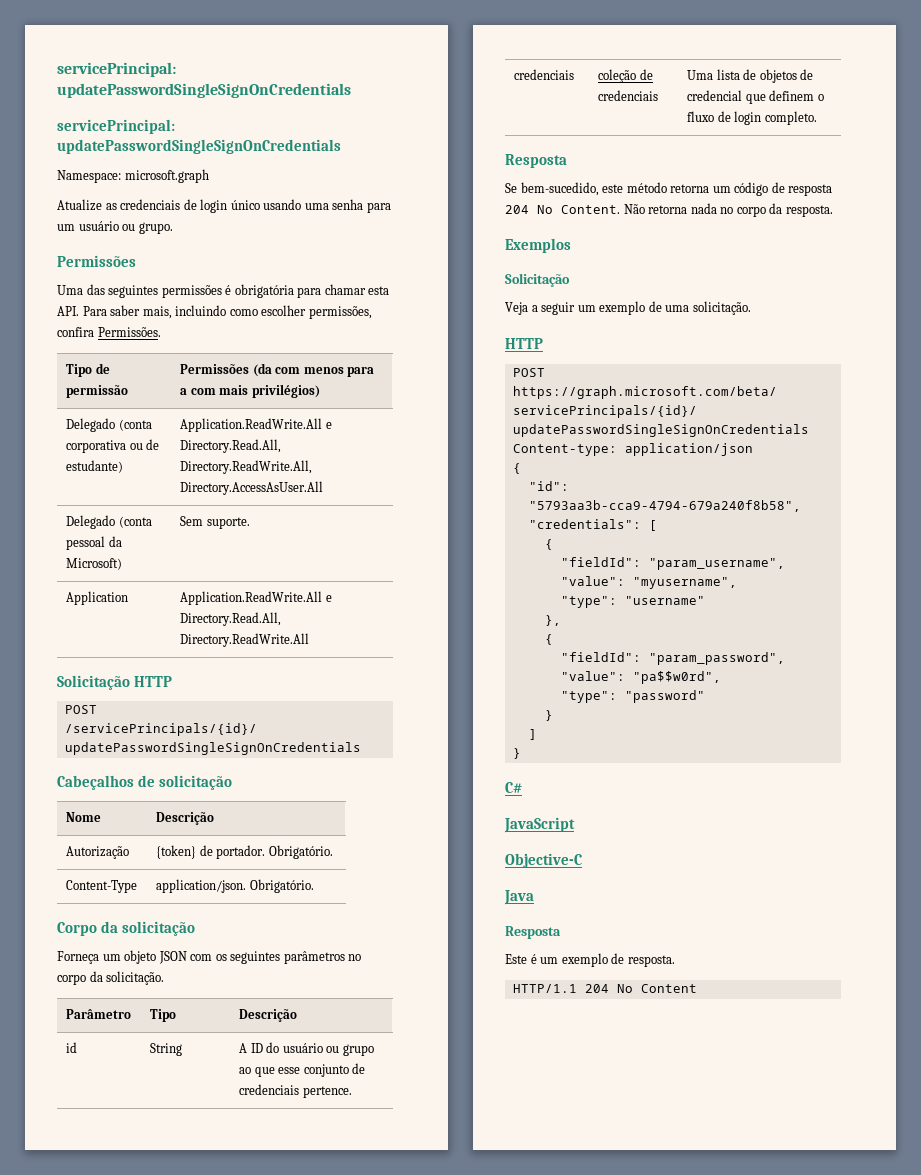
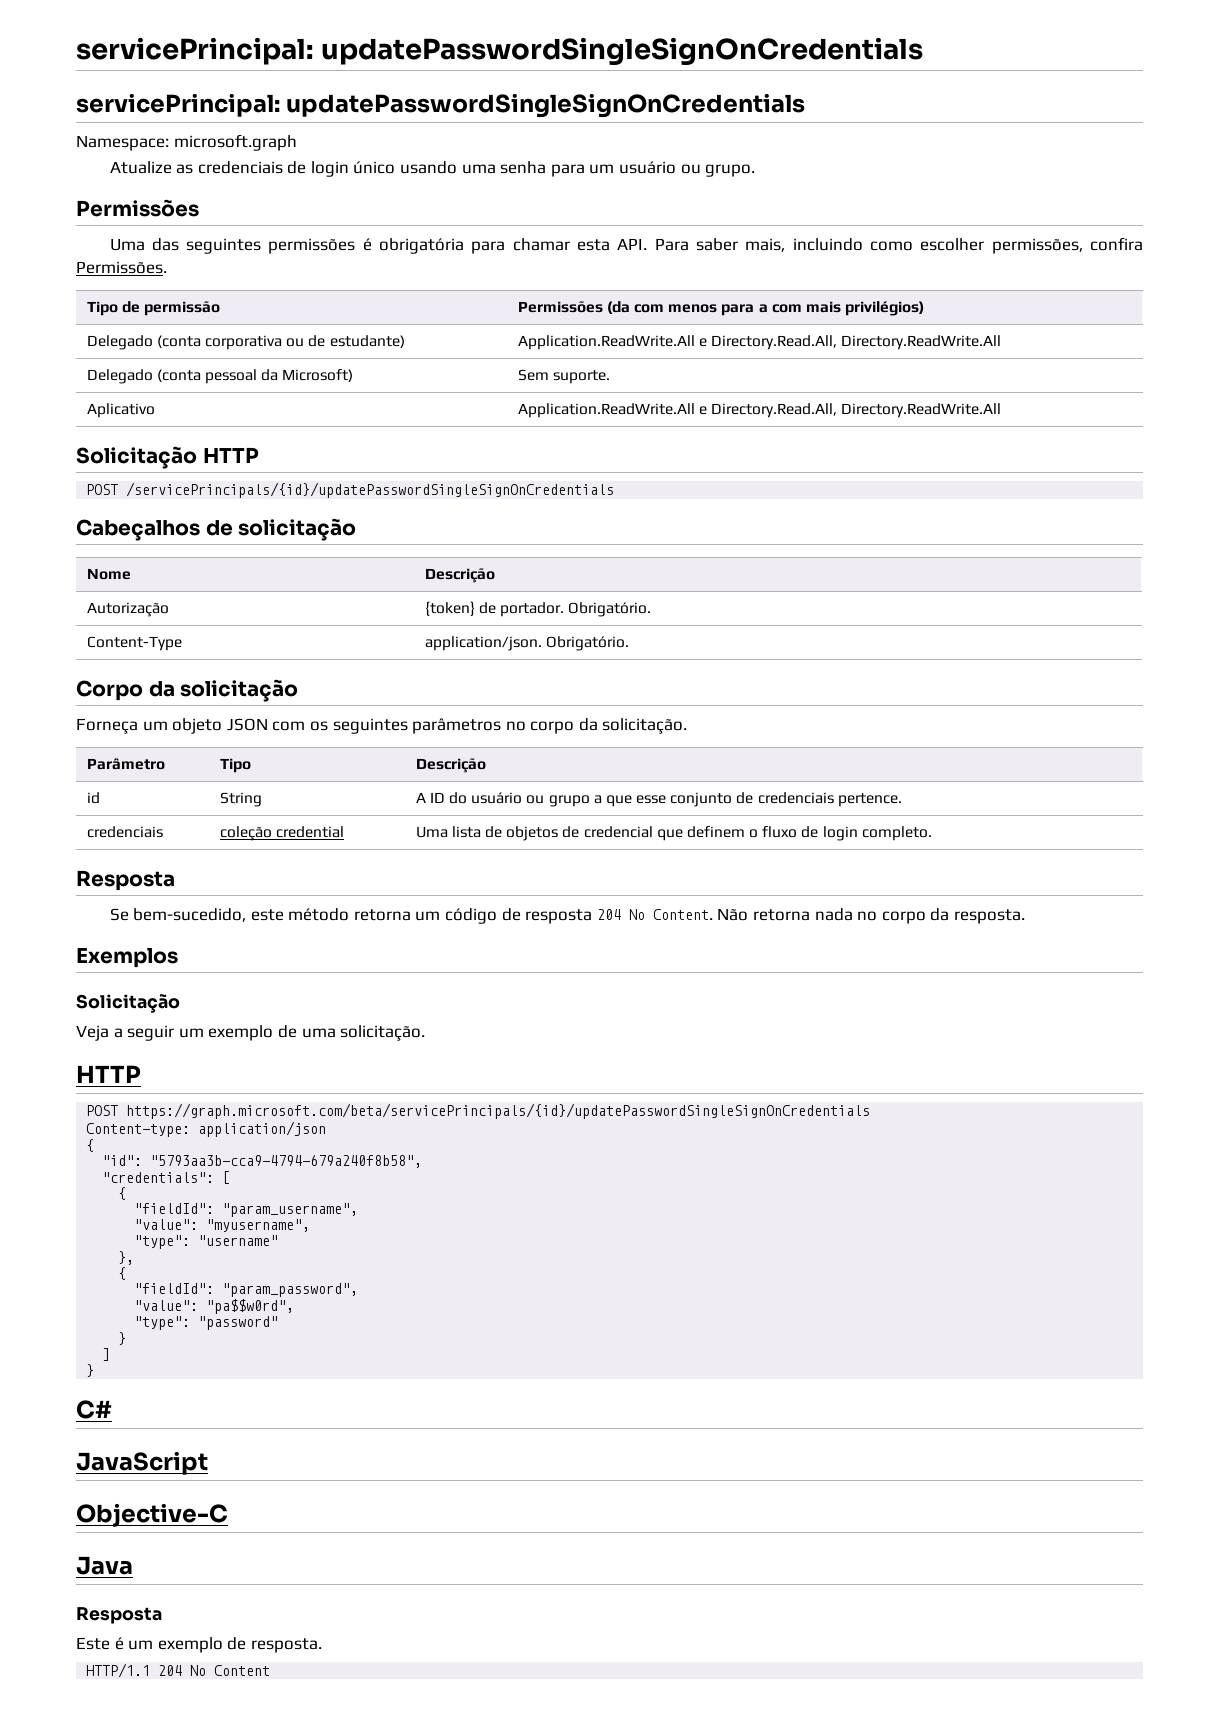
- Delegado (conta corporativa ou de estudante) | Application.ReadWrite.All e Directory.Read.All, Directory.ReadWrite.All, Directory.AccessAsUser.All
+ Delegado (conta corporativa ou de estudante) | Application.ReadWrite.All e Directory.Read.All, Directory.ReadWrite.All
- Application | Application.ReadWrite.All e Directory.Read.All, Directory.ReadWrite.All
+ Aplicativo | Application.ReadWrite.All e Directory.Read.All, Directory.ReadWrite.All
- id | String | A ID do usuário ou grupo ao que esse conjunto de credenciais pertence.
+ id | String | A ID do usuário ou grupo a que esse conjunto de credenciais pertence.
- credenciais | coleção de credenciais | Uma lista de objetos de credencial que definem o fluxo de login completo.
+ credenciais | coleção credential | Uma lista de objetos de credencial que definem o fluxo de login completo.

